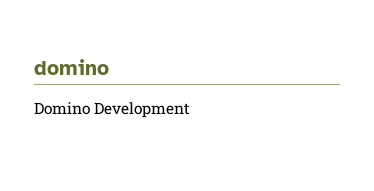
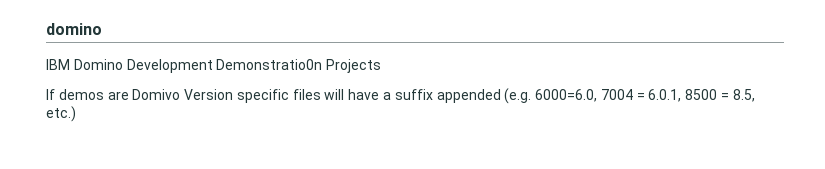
- Domino Development
+ IBM Domino Development Demonstratio0n Projects
+ If demos are Domivo Version specific files will have a suffix appended (e.g. 6000=6.0, 7004 = 6.0.1, 8500 = 8.5, etc.)

